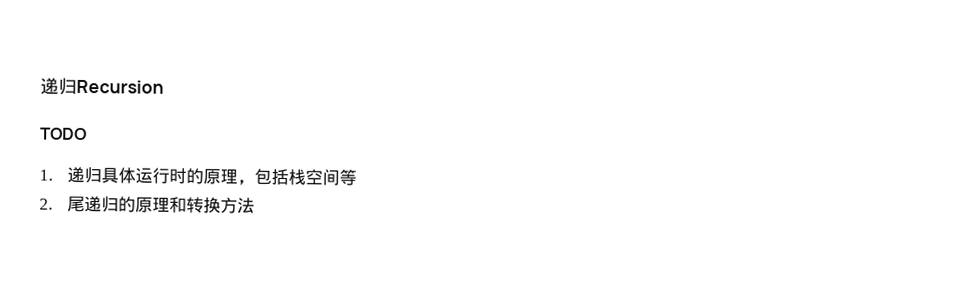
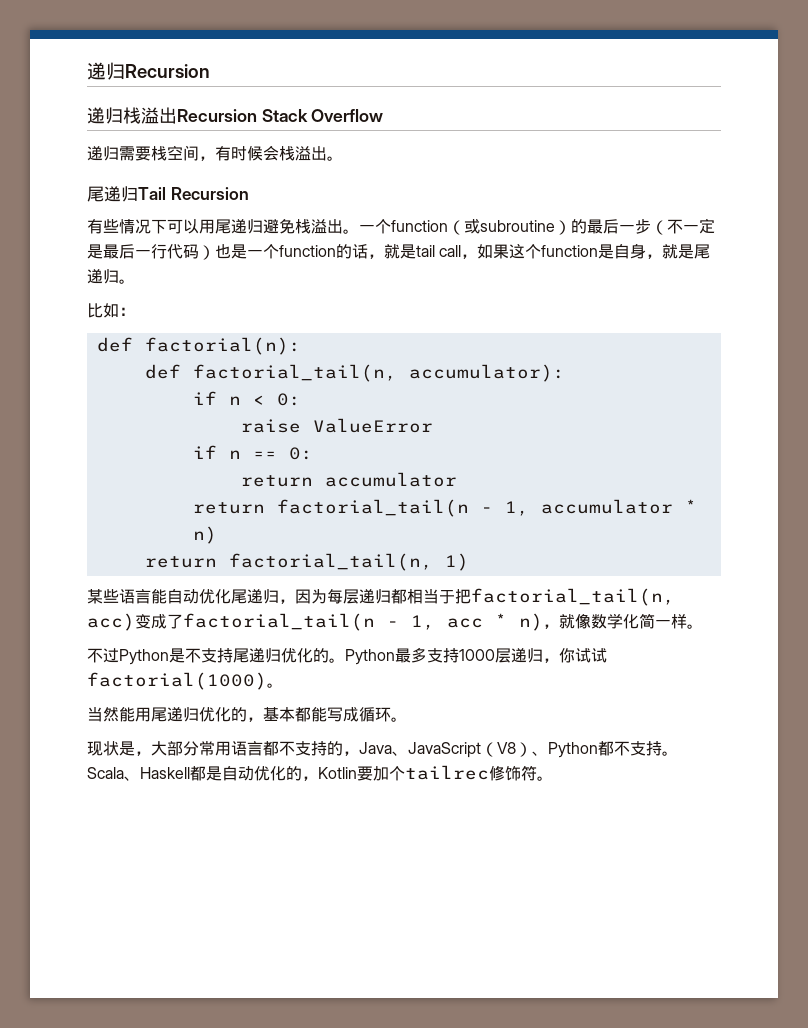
- TODO
- 1.递归具体运行时的原理，包括栈空间等
- 2.尾递归的原理和转换方法
+ 递归栈溢出Recursion Stack Overflow
+ 递归需要栈空间，有时候会栈溢出。
+ 尾递归Tail Recursion
+ 有些情况下可以用尾递归避免栈溢出。一个function（或subroutine）的最后一步（不一定是最后一行代码）也是一个function的话，就是tail call，如果这个function是自身，就是尾递归。
+ 比如：
+ def factorial(n):
+ def factorial_tail(n, accumulator):
+ if n < 0:
+ raise ValueError
+ if n == 0:
+ return accumulator
+ return factorial_tail(n - 1, accumulator * n)
+ return factorial_tail(n, 1)
+ 某些语言能自动优化尾递归，因为每层递归都相当于把factorial_tail(n, acc)变成了factorial_tail(n - 1, acc * n)，就像数学化简一样。
+ 不过Python是不支持尾递归优化的。Python最多支持1000层递归，你试试factorial(1000)。
+ 当然能用尾递归优化的，基本都能写成循环。
+ 现状是，大部分常用语言都不支持的，Java、JavaScript（V8）、Python都不支持。Scala、Haskell都是自动优化的，Kotlin要加个tailrec修饰符。

